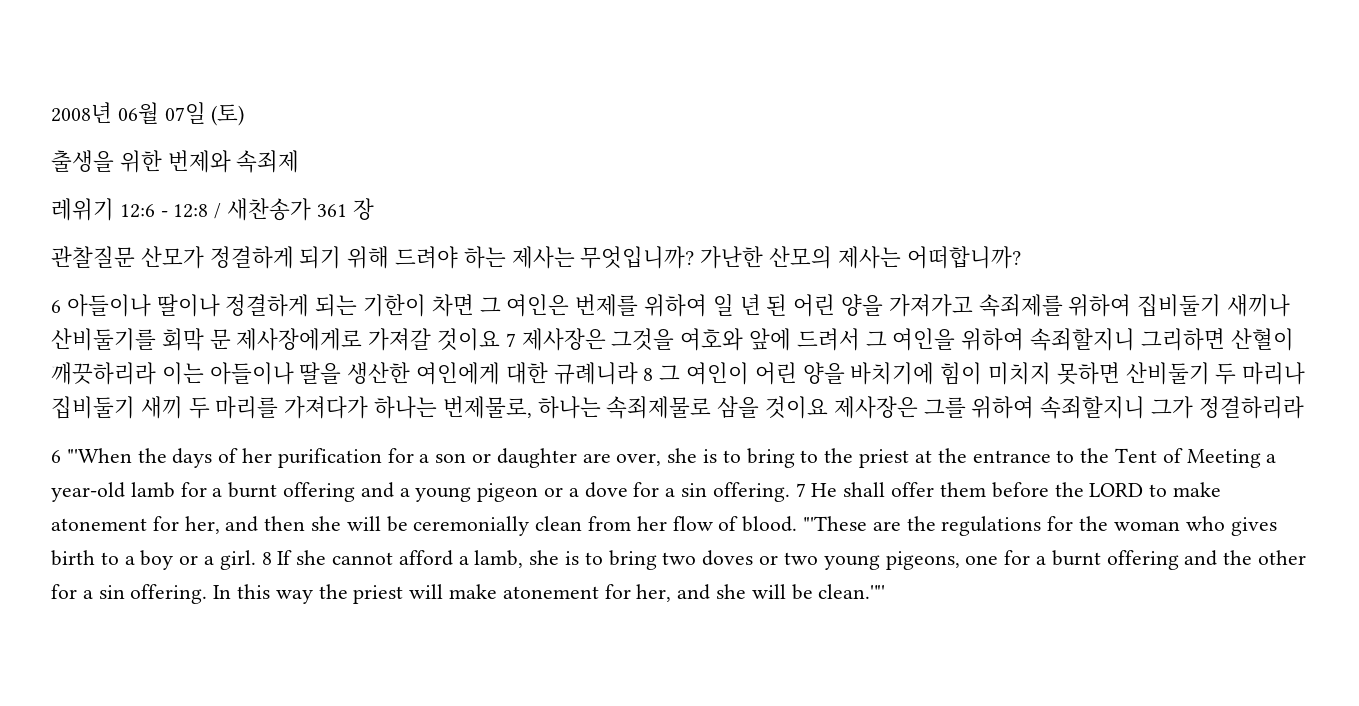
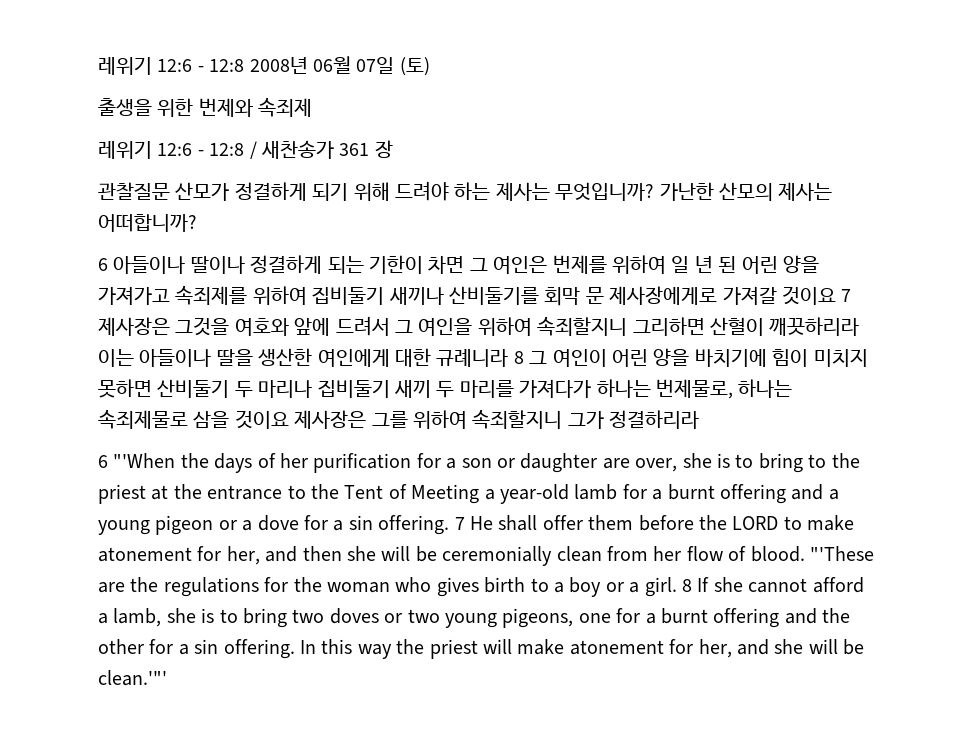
- 2008년 06월 07일 (토)
+ 레위기 12:6 - 12:8 2008년 06월 07일 (토)

